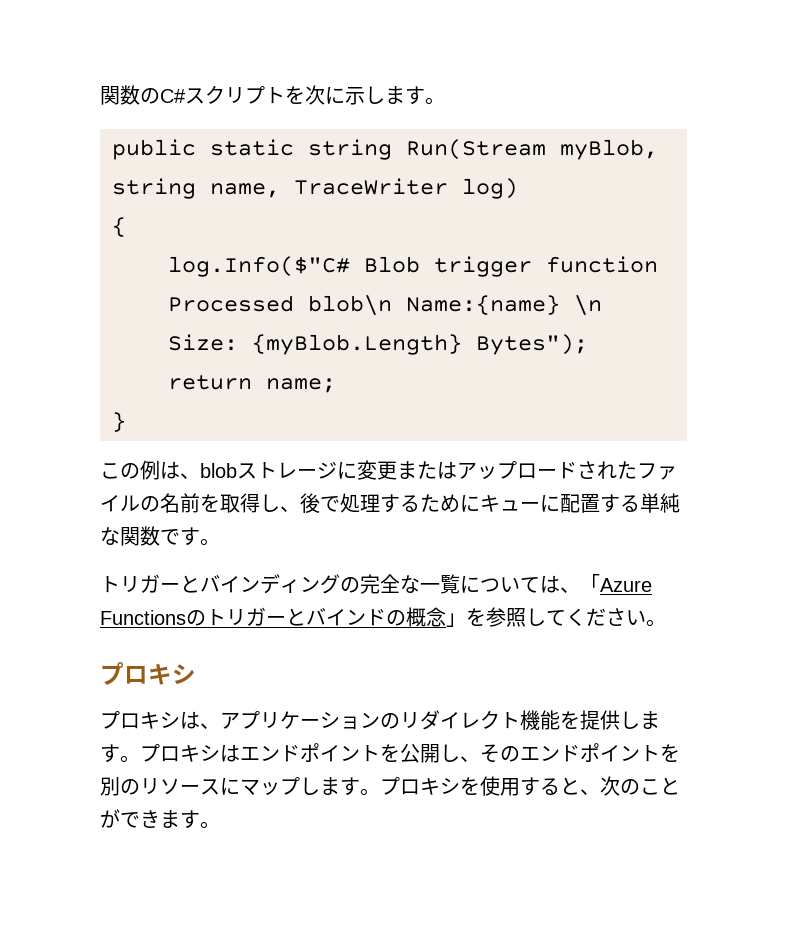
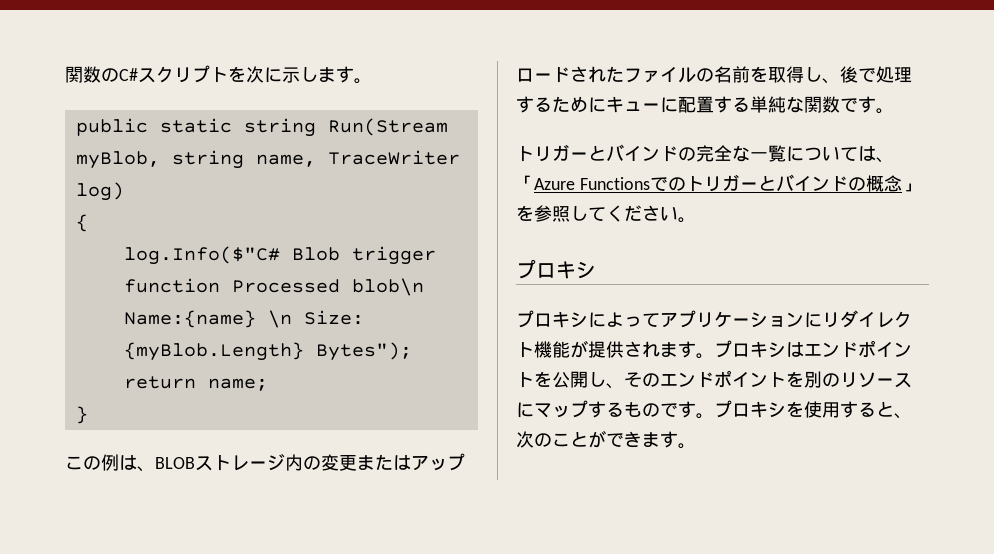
- この例は、blobストレージに変更またはアップロードされたファイルの名前を取得し、後で処理するためにキューに配置する単純な関数です。
+ この例は、BLOBストレージ内の変更またはアップロードされたファイルの名前を取得し、後で処理するためにキューに配置する単純な関数です。
- トリガーとバインディングの完全な一覧については、「Azure Functionsのトリガーとバインドの概念」を参照してください。
+ トリガーとバインドの完全な一覧については、「Azure Functionsでのトリガーとバインドの概念」を参照してください。
- プロキシは、アプリケーションのリダイレクト機能を提供します。
+ プロキシによってアプリケーションにリダイレクト機能が提供されます。
- プロキシはエンドポイントを公開し、そのエンドポイントを別のリソースにマップします。
+ プロキシはエンドポイントを公開し、そのエンドポイントを別のリソースにマップするものです。

